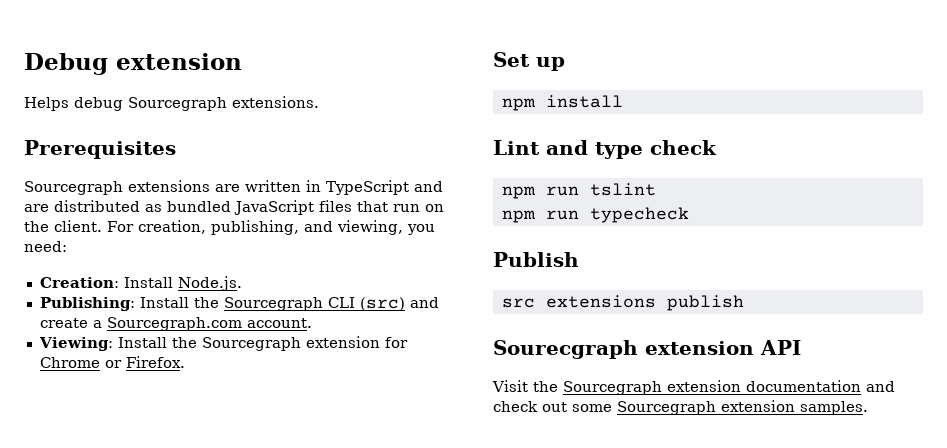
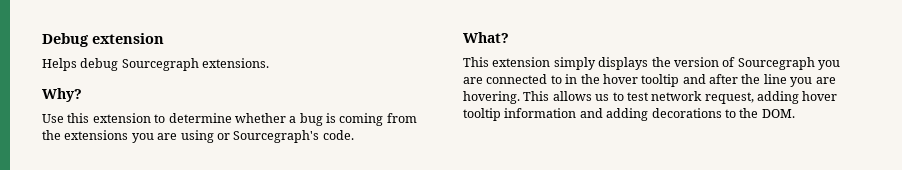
- Prerequisites
- Sourcegraph extensions are written in TypeScript and are distributed as bundled JavaScript files that run on the client. For creation, publishing, and viewing, you need:
- Creation: Install Node.js.
- Publishing: Install the Sourcegraph CLI (src) and create a Sourcegraph.com account.
- Viewing: Install the Sourcegraph extension for Chrome or Firefox.
- Set up
- npm install
- Lint and type check
- npm run tslint
- npm run typecheck
- Publish
- src extensions publish
- Sourecgraph extension API
- Visit the Sourcegraph extension documentation and check out some Sourcegraph extension samples.
+ Why?
+ Use this extension to determine whether a bug is coming from the extensions you are using or Sourcegraph's code.
+ What?
+ This extension simply displays the version of Sourcegraph you are connected to in the hover tooltip and after the line you are hovering. This allows us to test network request, adding hover tooltip information and adding decorations to the DOM.

